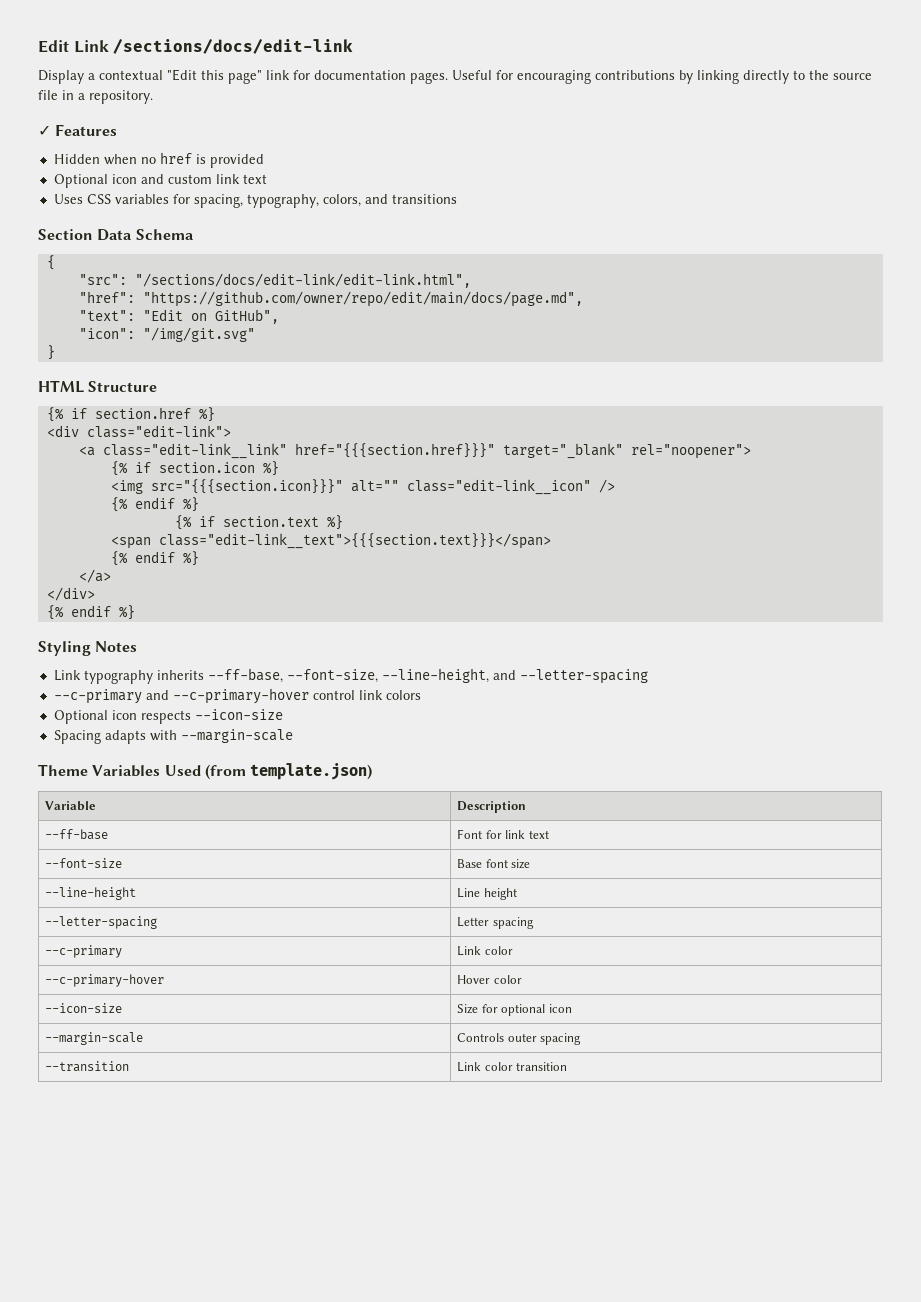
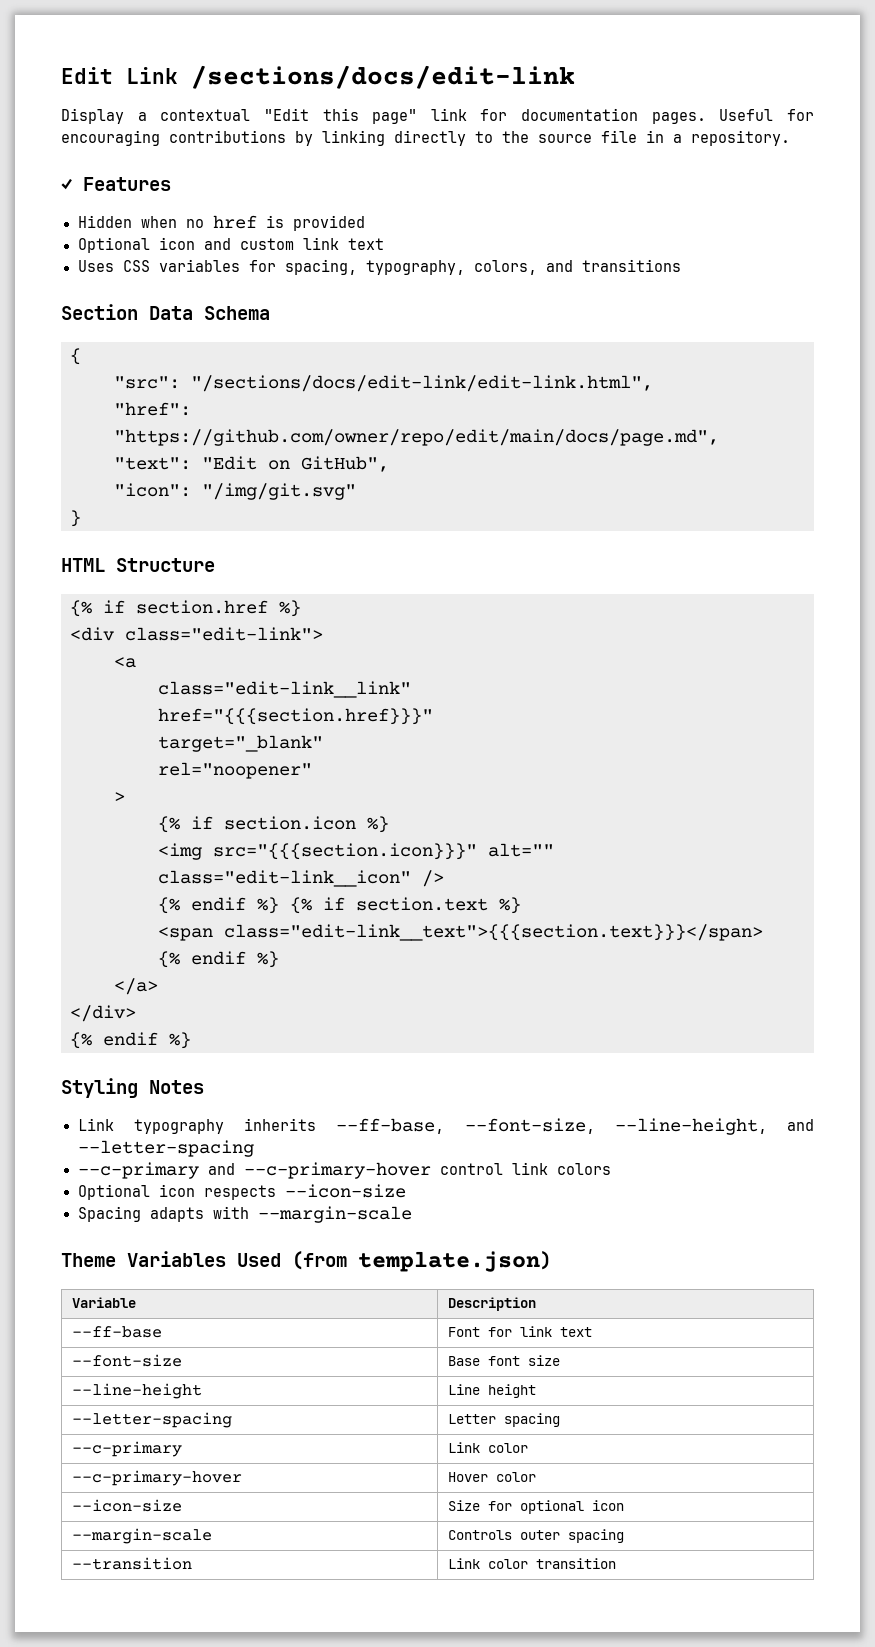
- <a class="edit-link__link" href="{{{section.href}}}" target="_blank" rel="noopener">
+ <a
+ class="edit-link__link"
+ href="{{{section.href}}}"
+ target="_blank"
+ rel="noopener"
+ >
  <img src="{{{section.icon}}}" alt="" class="edit-link__icon" />
- {% endif %}
- {% if section.text %}
+ {% endif %} {% if section.text %}

